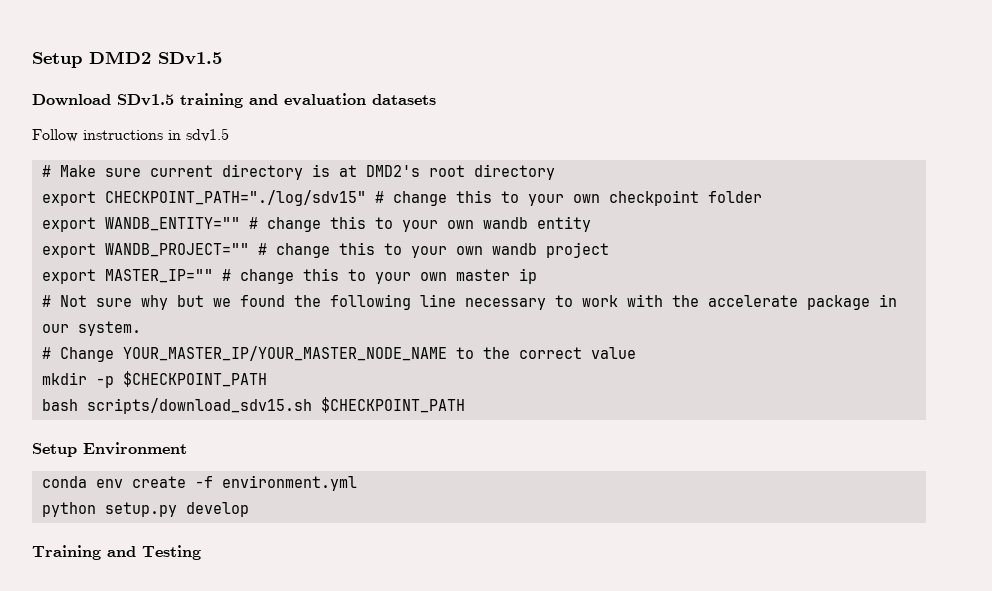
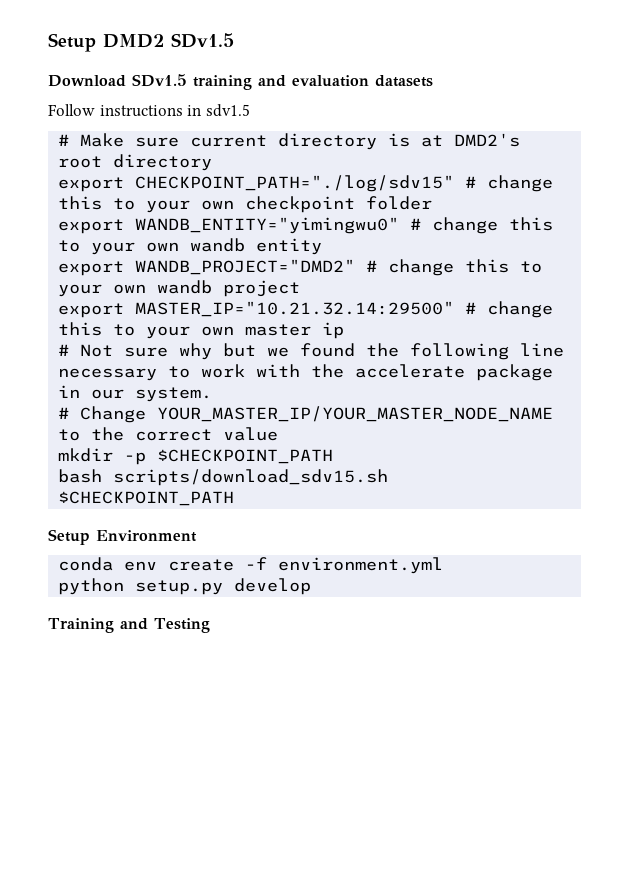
- export WANDB_ENTITY="" # change this to your own wandb entity
+ export WANDB_ENTITY="yimingwu0" # change this to your own wandb entity
- export WANDB_PROJECT="" # change this to your own wandb project
+ export WANDB_PROJECT="DMD2" # change this to your own wandb project
- export MASTER_IP="" # change this to your own master ip
+ export MASTER_IP="10.21.32.14:29500" # change this to your own master ip

